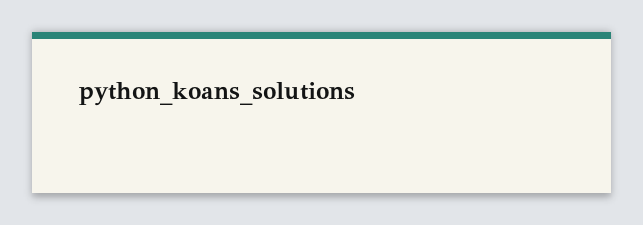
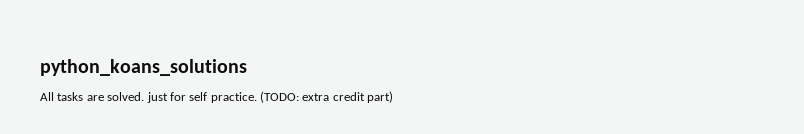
+ All tasks are solved. just for self practice. (TODO: extra credit part)

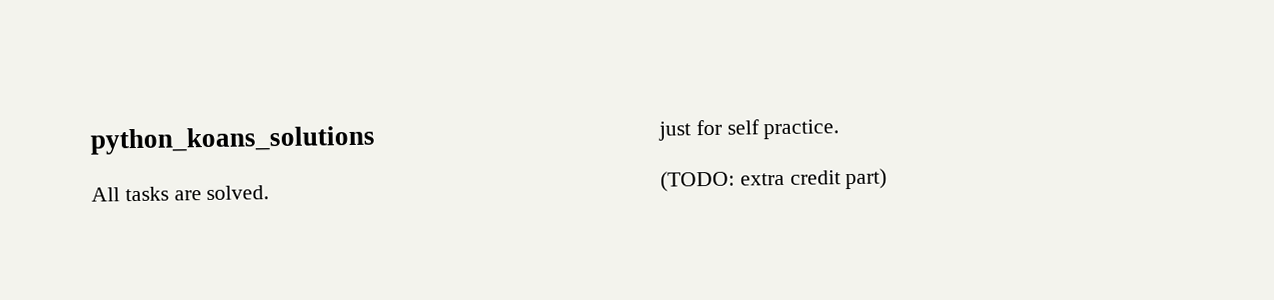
- All tasks are solved. just for self practice. (TODO: extra credit part)
+ All tasks are solved.
+ just for self practice.
+ (TODO: extra credit part)

